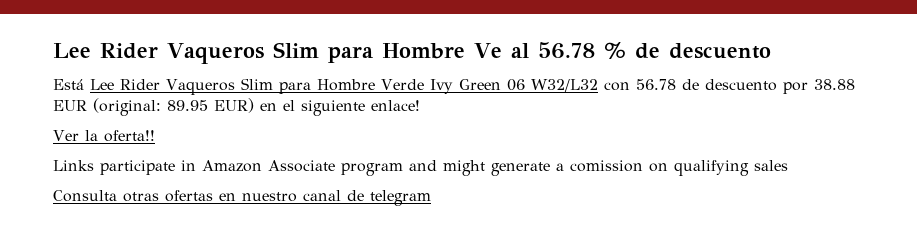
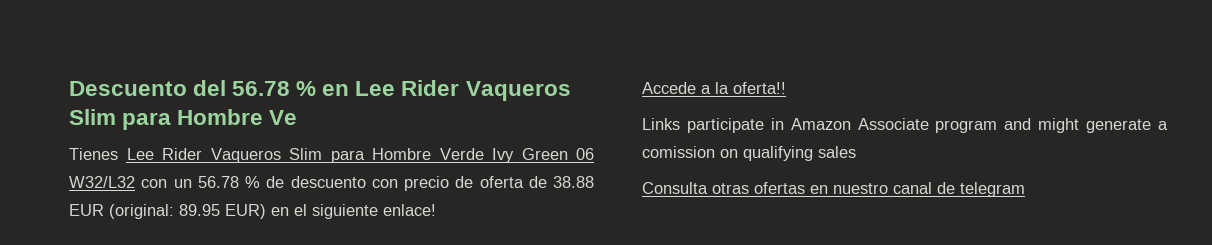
- Lee Rider Vaqueros Slim para Hombre Ve al 56.78 % de descuento
- Está Lee Rider Vaqueros Slim para Hombre Verde Ivy Green 06 W32/L32 con 56.78 de descuento por 38.88 EUR (original: 89.95 EUR) en el siguiente enlace!
+ Descuento del 56.78 % en Lee Rider Vaqueros Slim para Hombre Ve
+ Tienes Lee Rider Vaqueros Slim para Hombre Verde Ivy Green 06 W32/L32 con un 56.78 % de descuento con precio de oferta de 38.88 EUR (original: 89.95 EUR) en el siguiente enlace!
- Ver la oferta!!
+ Accede a la oferta!!

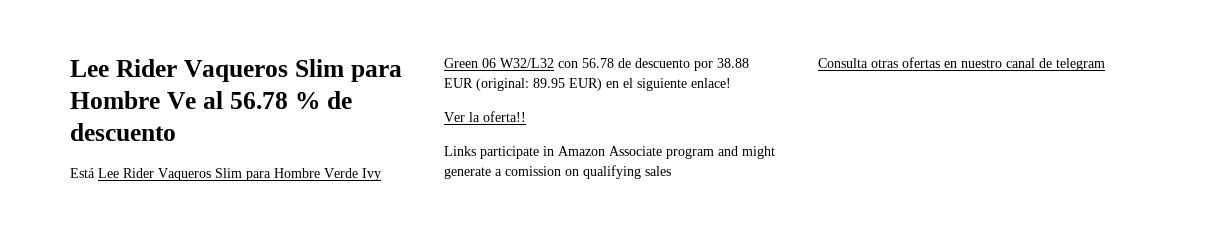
- Descuento del 56.78 % en Lee Rider Vaqueros Slim para Hombre Ve
- Tienes Lee Rider Vaqueros Slim para Hombre Verde Ivy Green 06 W32/L32 con un 56.78 % de descuento con precio de oferta de 38.88 EUR (original: 89.95 EUR) en el siguiente enlace!
+ Lee Rider Vaqueros Slim para Hombre Ve al 56.78 % de descuento
+ Está Lee Rider Vaqueros Slim para Hombre Verde Ivy Green 06 W32/L32 con 56.78 de descuento por 38.88 EUR (original: 89.95 EUR) en el siguiente enlace!
- Accede a la oferta!!
+ Ver la oferta!!

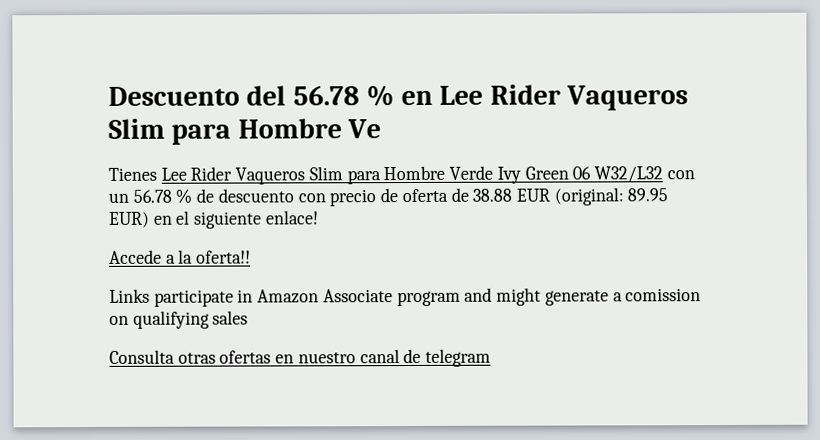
- Lee Rider Vaqueros Slim para Hombre Ve al 56.78 % de descuento
- Está Lee Rider Vaqueros Slim para Hombre Verde Ivy Green 06 W32/L32 con 56.78 de descuento por 38.88 EUR (original: 89.95 EUR) en el siguiente enlace!
+ Descuento del 56.78 % en Lee Rider Vaqueros Slim para Hombre Ve
+ Tienes Lee Rider Vaqueros Slim para Hombre Verde Ivy Green 06 W32/L32 con un 56.78 % de descuento con precio de oferta de 38.88 EUR (original: 89.95 EUR) en el siguiente enlace!
- Ver la oferta!!
+ Accede a la oferta!!

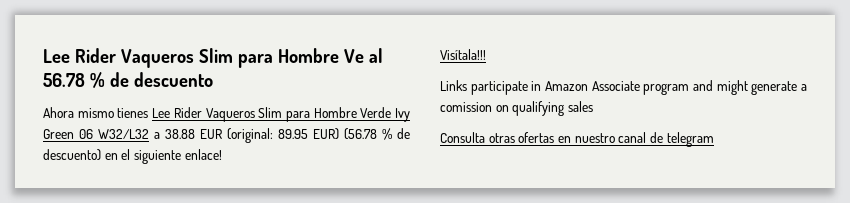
- Descuento del 56.78 % en Lee Rider Vaqueros Slim para Hombre Ve
- Tienes Lee Rider Vaqueros Slim para Hombre Verde Ivy Green 06 W32/L32 con un 56.78 % de descuento con precio de oferta de 38.88 EUR (original: 89.95 EUR) en el siguiente enlace!
+ Lee Rider Vaqueros Slim para Hombre Ve al 56.78 % de descuento
+ Ahora mismo tienes Lee Rider Vaqueros Slim para Hombre Verde Ivy Green 06 W32/L32 a 38.88 EUR (original: 89.95 EUR) (56.78 % de descuento) en el siguiente enlace!
- Accede a la oferta!!
+ Visítala!!!

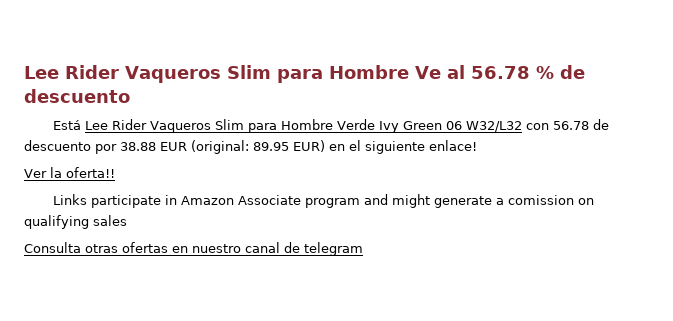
- Ahora mismo tienes Lee Rider Vaqueros Slim para Hombre Verde Ivy Green 06 W32/L32 a 38.88 EUR (original: 89.95 EUR) (56.78 % de descuento) en el siguiente enlace!
+ Está Lee Rider Vaqueros Slim para Hombre Verde Ivy Green 06 W32/L32 con 56.78 de descuento por 38.88 EUR (original: 89.95 EUR) en el siguiente enlace!
- Visítala!!!
+ Ver la oferta!!

